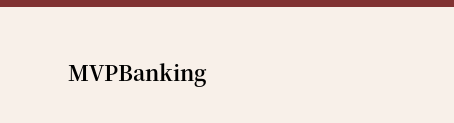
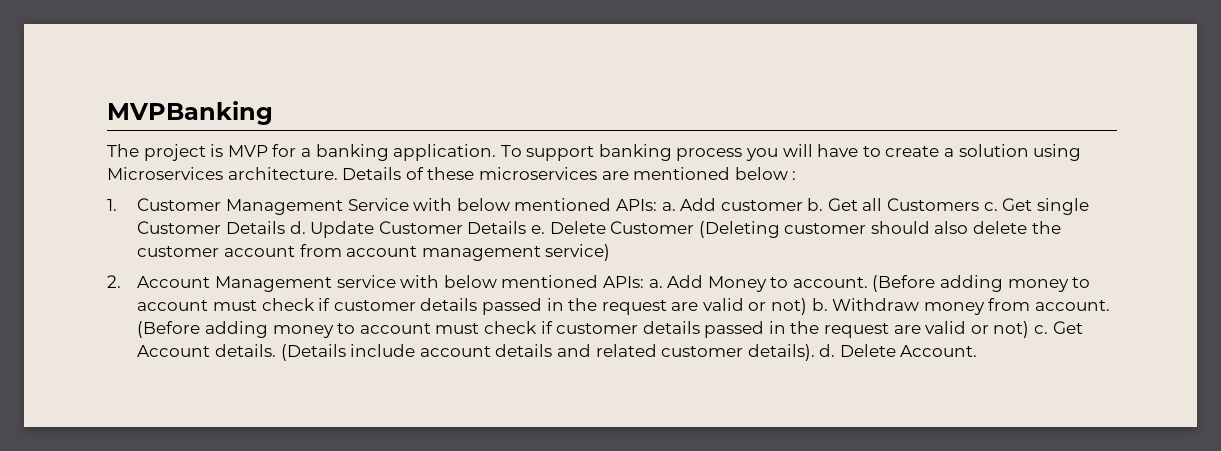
+ The project is MVP for a banking application. To support banking process you will have to create a solution using Microservices architecture. Details of these microservices are mentioned below :
+ 1. Customer Management Service with below mentioned APIs: a. Add customer b. Get all Customers c. Get single Customer Details d. Update Customer Details e. Delete Customer (Deleting customer should also delete the customer account from account management service)
+ 2. Account Management service with below mentioned APIs: a. Add Money to account. (Before adding money to account must check if customer details passed in the request are valid or not) b. Withdraw money from account. (Before adding money to account must check if customer details passed in the request are valid or not) c. Get Account details. (Details include account details and related customer details). d. Delete Account.

